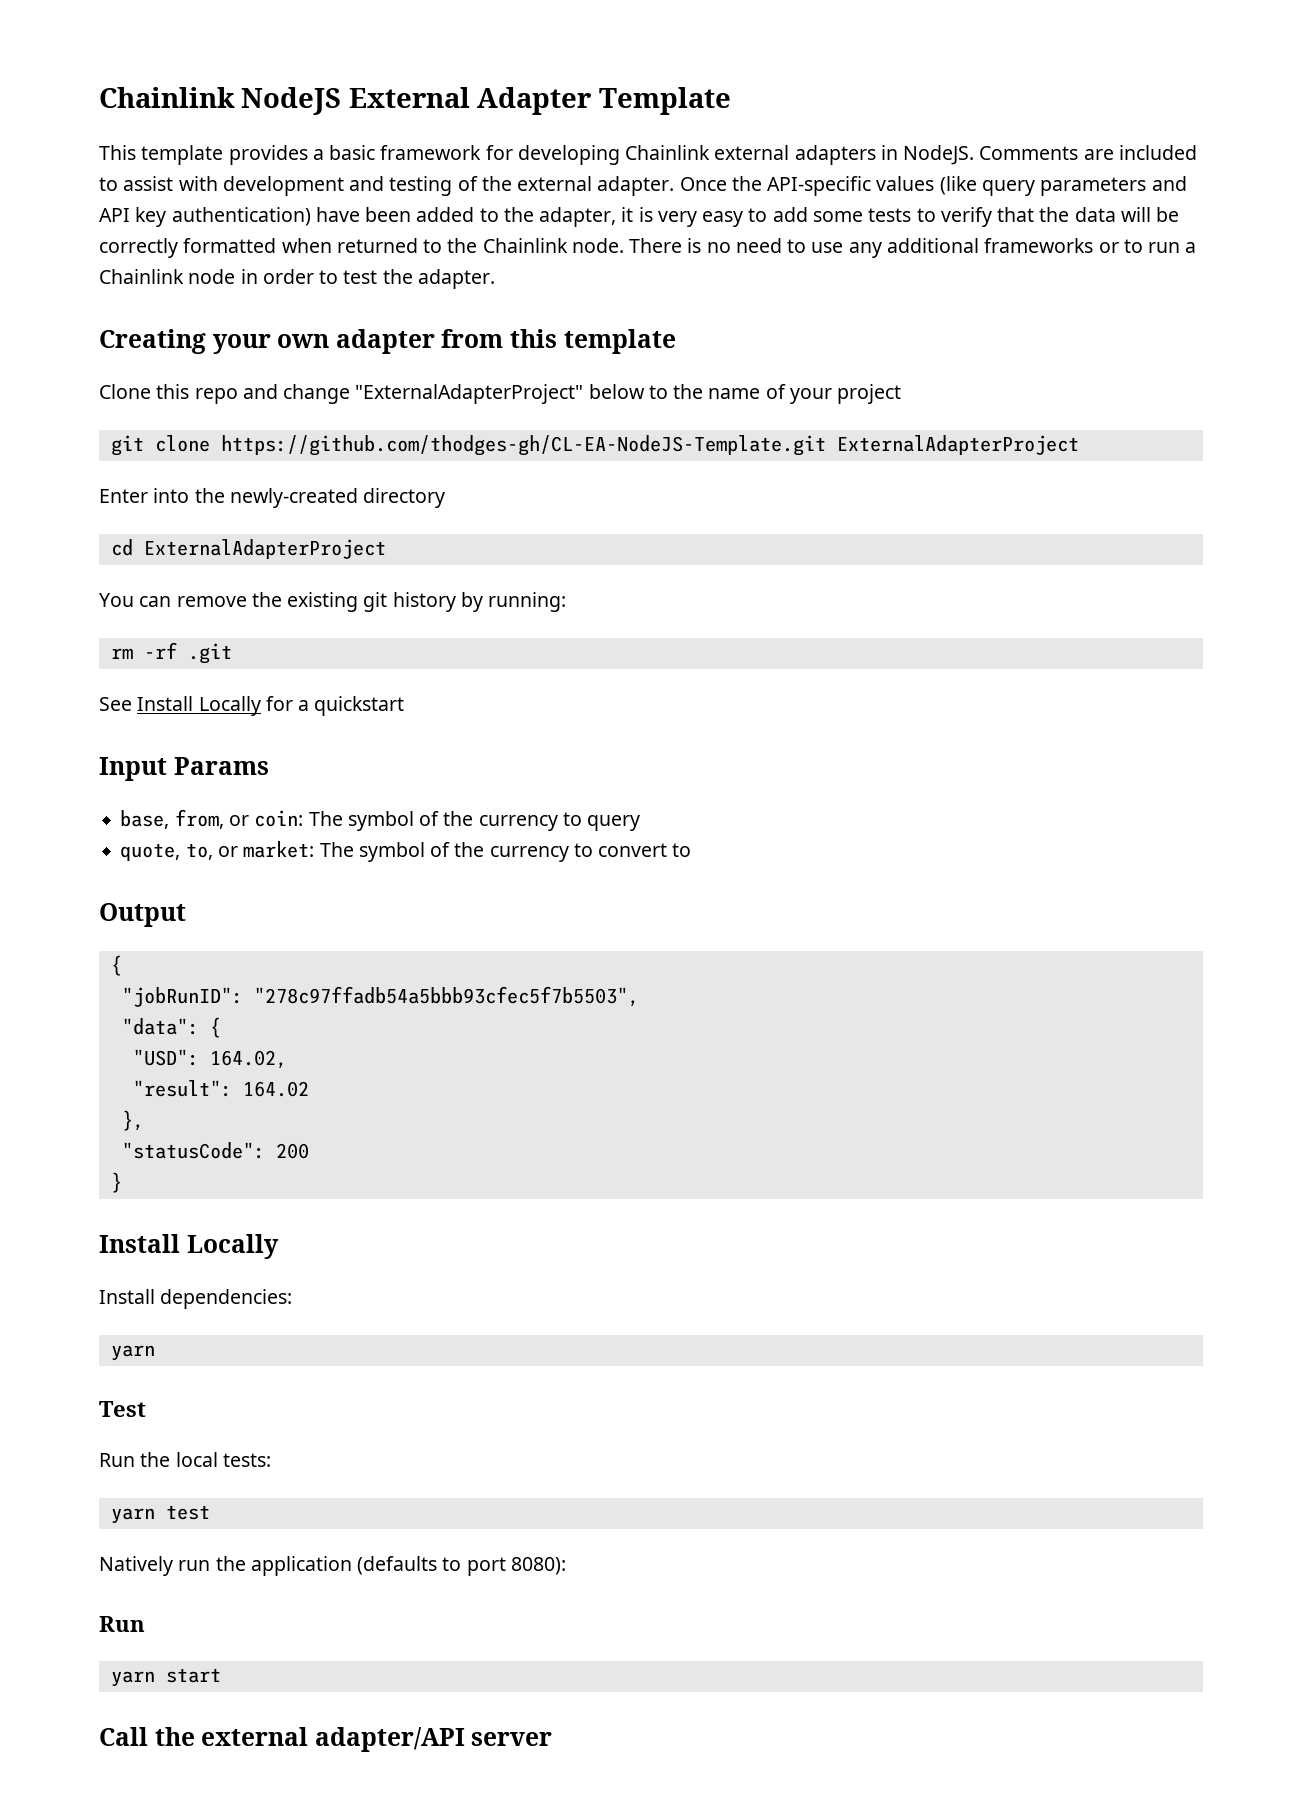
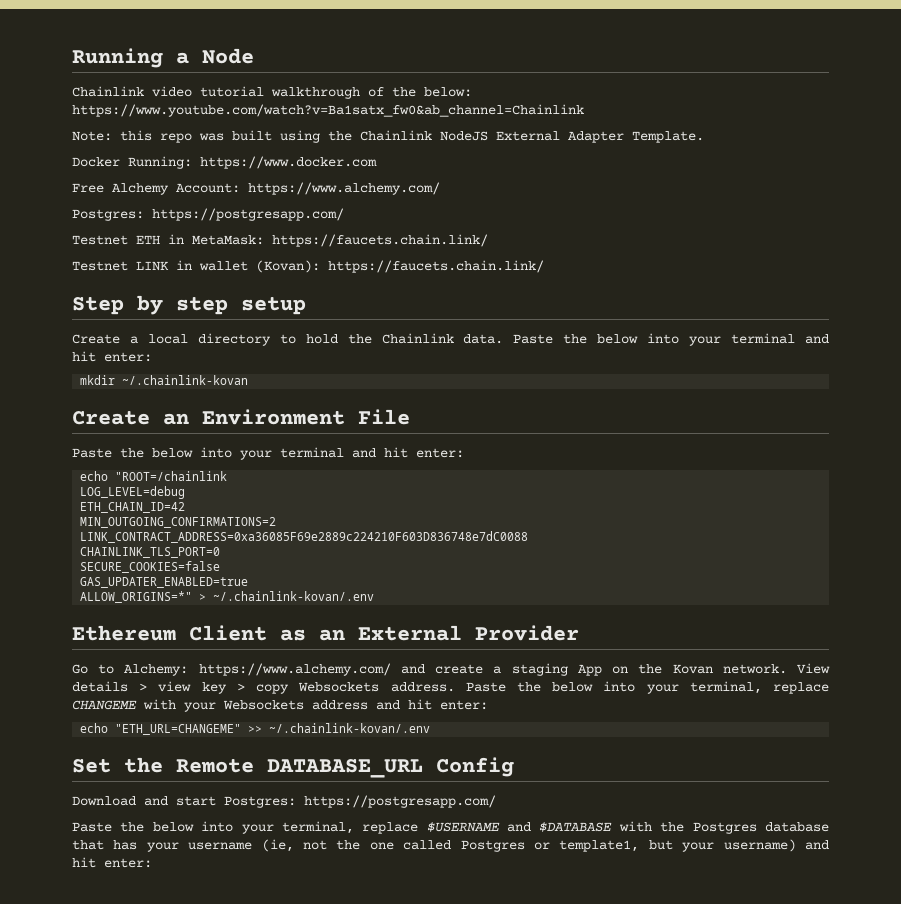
- Chainlink NodeJS External Adapter Template
- This template provides a basic framework for developing Chainlink external adapters in NodeJS. Comments are included to assist with development and testing of the external adapter. Once the API-specific values (like query parameters and API key authentication) have been added to the adapter, it is very easy to add some tests to verify that the data will be correctly formatted when returned to the Chainlink node. There is no need to use any additional frameworks or to run a Chainlink node in order to test the adapter.
- Creating your own adapter from this template
- Clone this repo and change "ExternalAdapterProject" below to the name of your project
- git clone https://github.com/thodges-gh/CL-EA-NodeJS-Template.git ExternalAdapterProject
- Enter into the newly-created directory
- cd ExternalAdapterProject
- You can remove the existing git history by running:
- rm -rf .git
- See Install Locally for a quickstart
- Input Params
- base, from, or coin: The symbol of the currency to query
- quote, to, or market: The symbol of the currency to convert to
- Output
- {
- "jobRunID": "278c97ffadb54a5bbb93cfec5f7b5503",
- "data": {
- "USD": 164.02,
- "result": 164.02
- },
- "statusCode": 200
- }
- Install Locally
- Install dependencies:
- yarn
- Test
- Run the local tests:
- yarn test
- Natively run the application (defaults to port 8080):
- Run
- yarn start
- Call the external adapter/API server
+ Running a Node
+ Chainlink video tutorial walkthrough of the below: https://www.youtube.com/watch?v=Ba1satx_fw0&ab_channel=Chainlink
+ Note: this repo was built using the Chainlink NodeJS External Adapter Template.
+ Docker Running: https://www.docker.com
+ Free Alchemy Account: https://www.alchemy.com/
+ Postgres: https://postgresapp.com/
+ Testnet ETH in MetaMask: https://faucets.chain.link/
+ Testnet LINK in wallet (Kovan): https://faucets.chain.link/
+ Step by step setup
+ Create a local directory to hold the Chainlink data. Paste the below into your terminal and hit enter:
+ mkdir ~/.chainlink-kovan
+ Create an Environment File
+ Paste the below into your terminal and hit enter:
+ echo "ROOT=/chainlink
+ LOG_LEVEL=debug
+ ETH_CHAIN_ID=42
+ MIN_OUTGOING_CONFIRMATIONS=2
+ LINK_CONTRACT_ADDRESS=0xa36085F69e2889c224210F603D836748e7dC0088
+ CHAINLINK_TLS_PORT=0
+ SECURE_COOKIES=false
+ GAS_UPDATER_ENABLED=true
+ ALLOW_ORIGINS=*" > ~/.chainlink-kovan/.env
+ Ethereum Client as an External Provider
+ Go to Alchemy: https://www.alchemy.com/ and create a staging App on the Kovan network. View details > view key > copy Websockets address. Paste the below into your terminal, replace CHANGEME with your Websockets address and hit enter:
+ echo "ETH_URL=CHANGEME" >> ~/.chainlink-kovan/.env
+ Set the Remote DATABASE_URL Config
+ Download and start Postgres: https://postgresapp.com/
+ Paste the below into your terminal, replace $USERNAME and $DATABASE with the Postgres database that has your username (ie, not the one called Postgres or template1, but your username) and hit enter:

